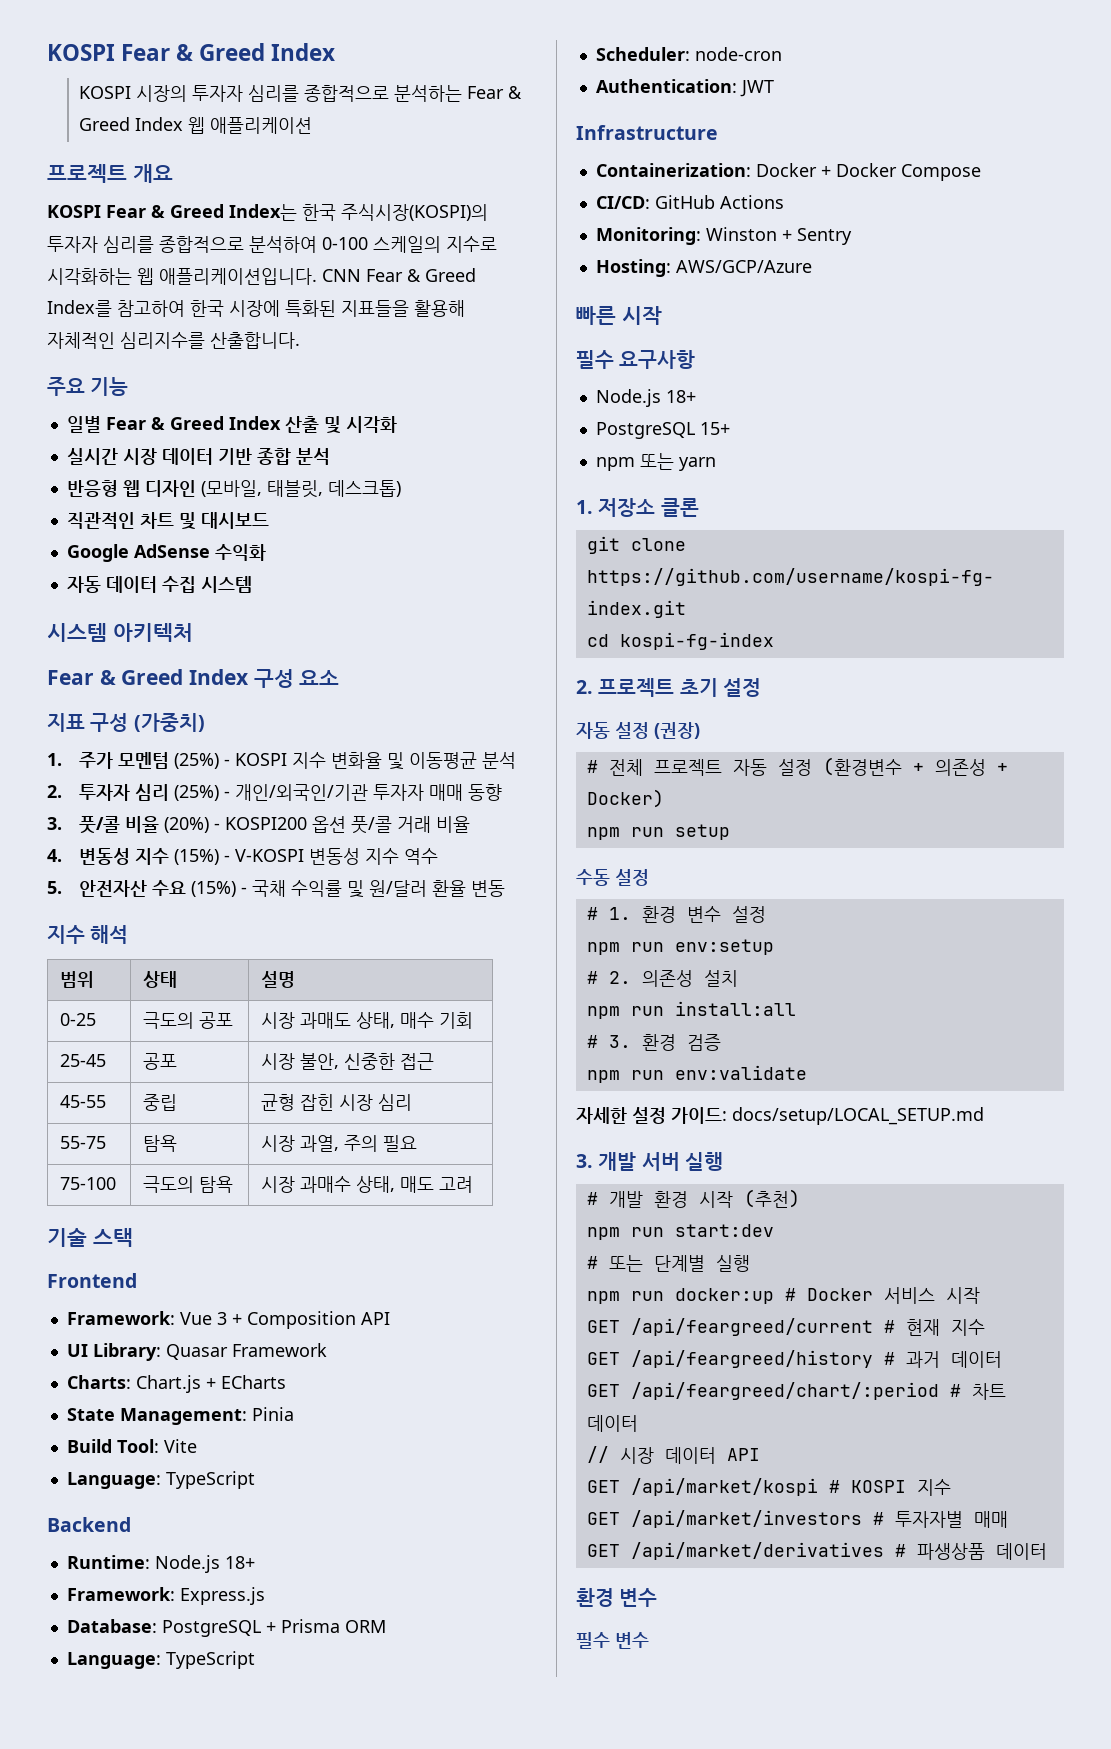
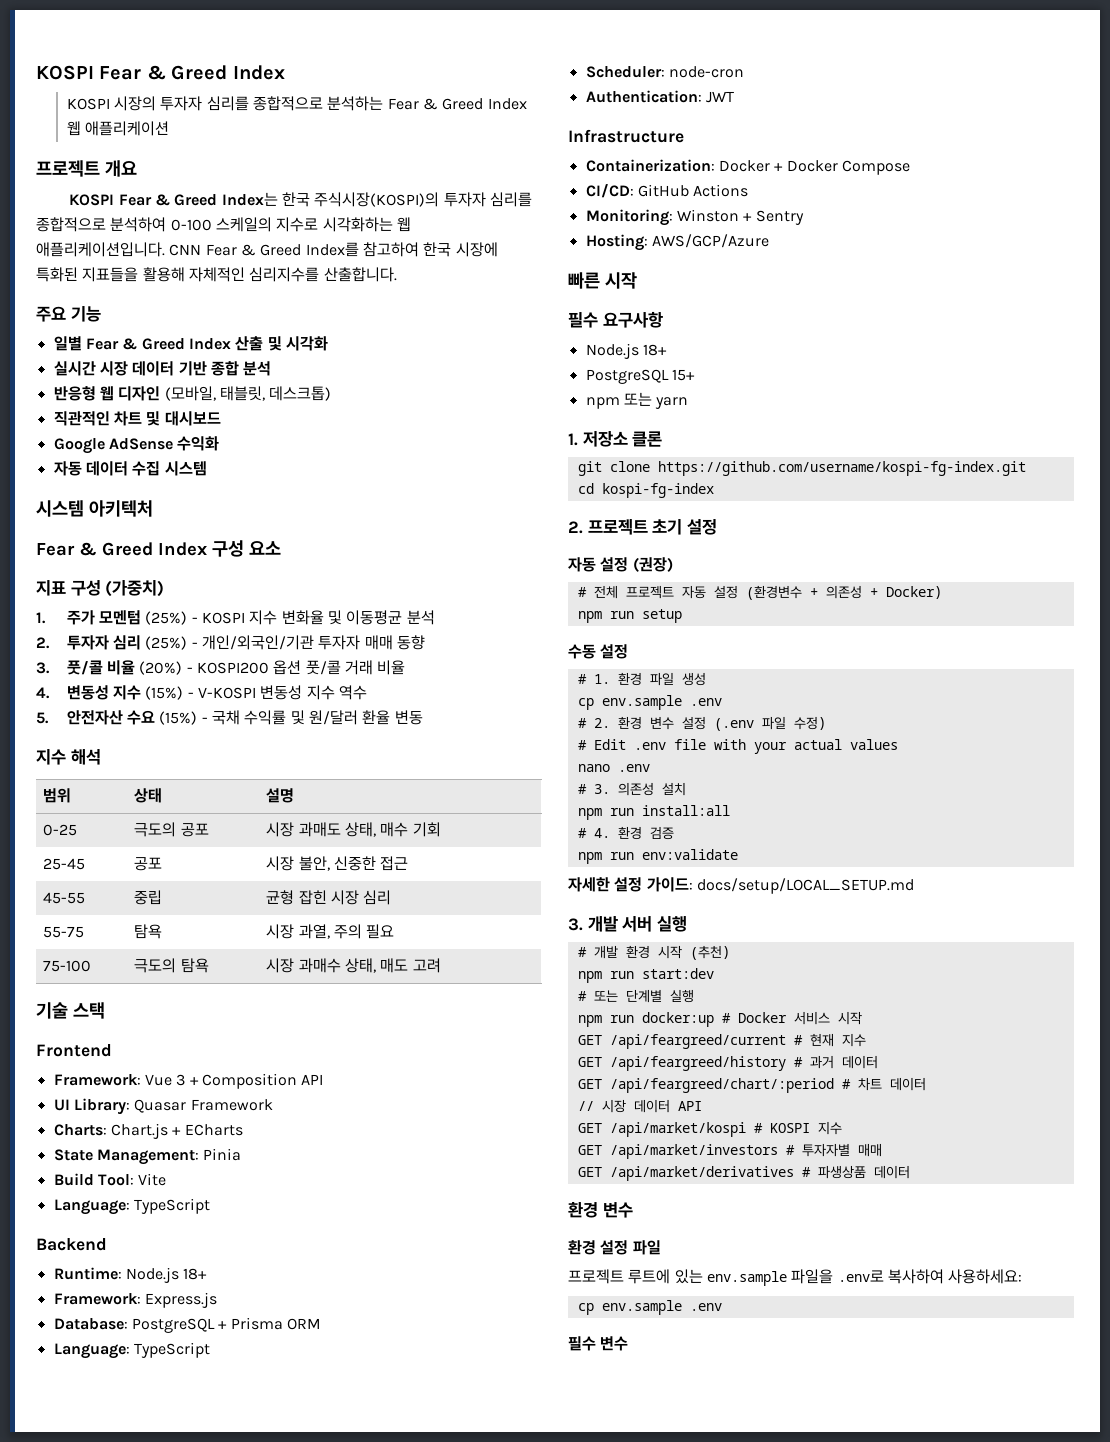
- # 1. 환경 변수 설정
- npm run env:setup
- # 2. 의존성 설치
+ # 1. 환경 파일 생성
+ cp env.sample .env
+ # 2. 환경 변수 설정 (.env 파일 수정)
+ # Edit .env file with your actual values
+ nano .env
+ # 3. 의존성 설치
- # 3. 환경 검증
+ # 4. 환경 검증
+ 환경 설정 파일
+ 프로젝트 루트에 있는 env.sample 파일을 .env로 복사하여 사용하세요:
+ cp env.sample .env

